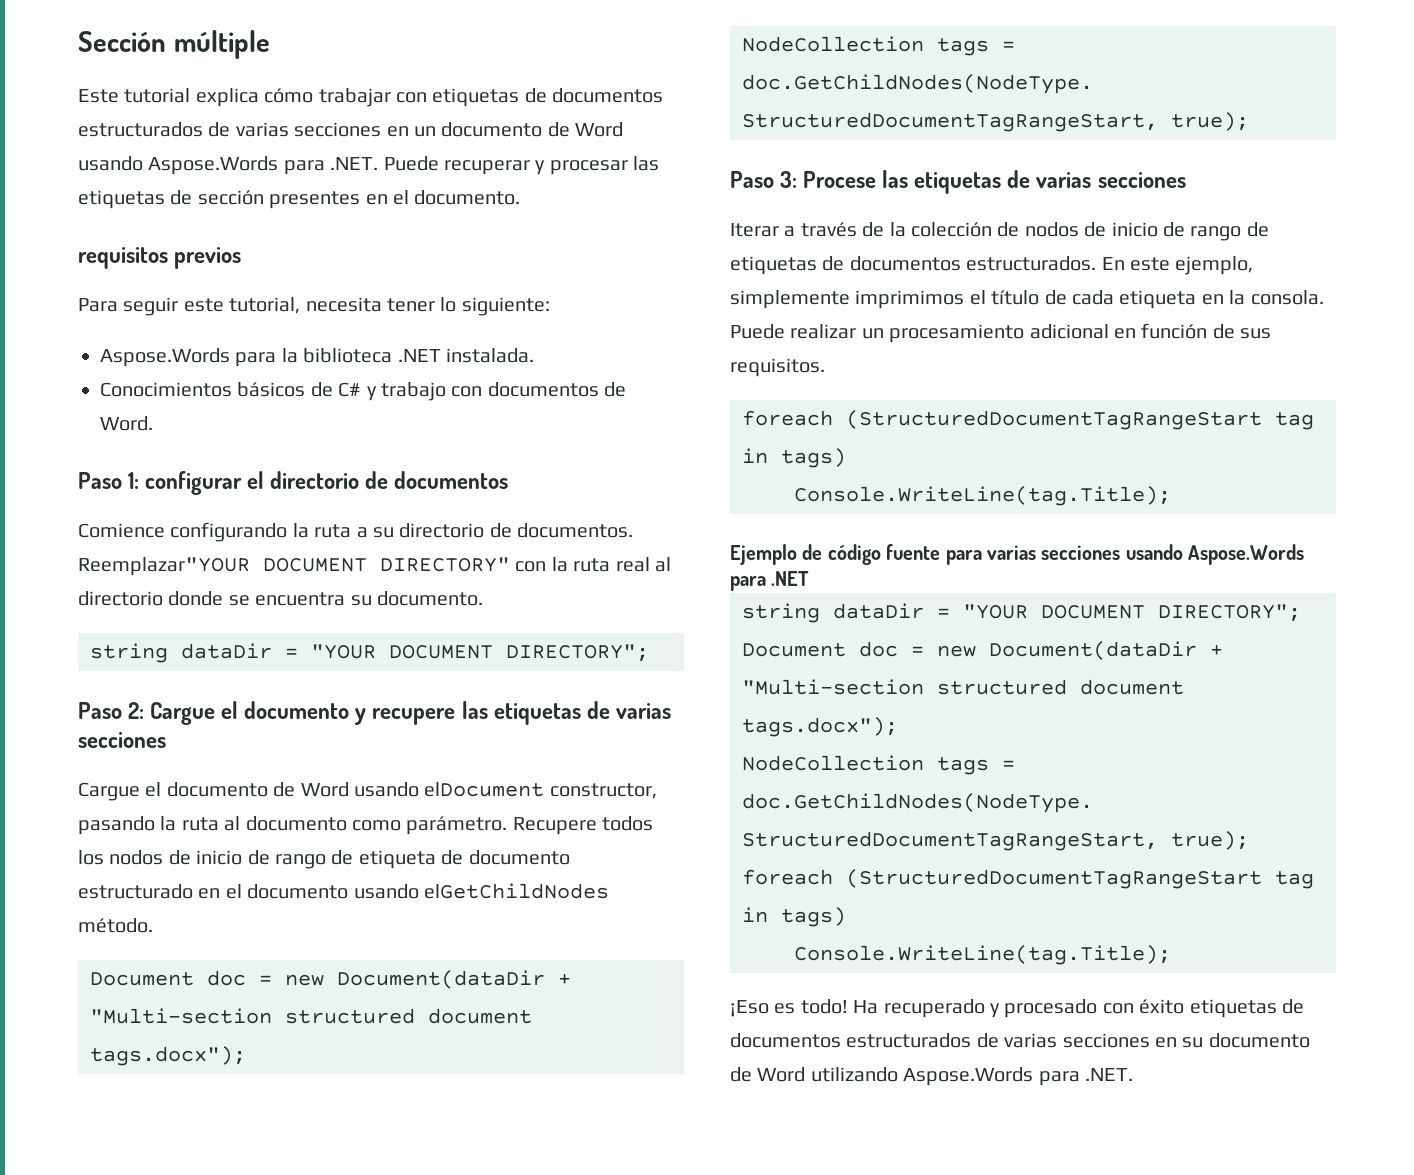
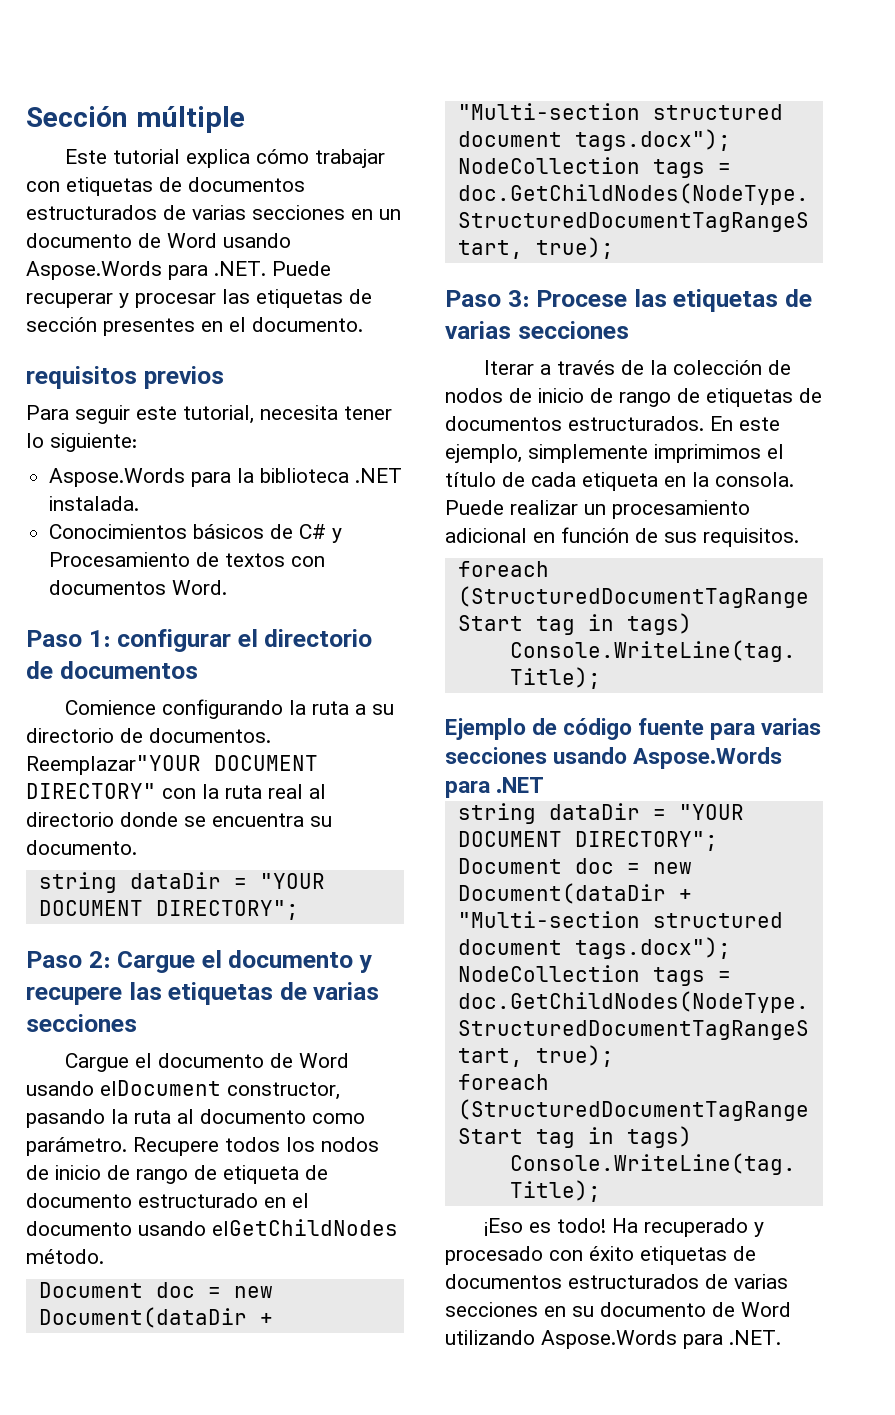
- Conocimientos básicos de C# y trabajo con documentos de Word.
+ Conocimientos básicos de C# y Procesamiento de textos con documentos Word.

